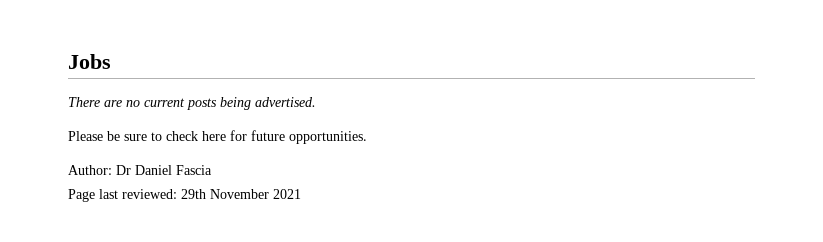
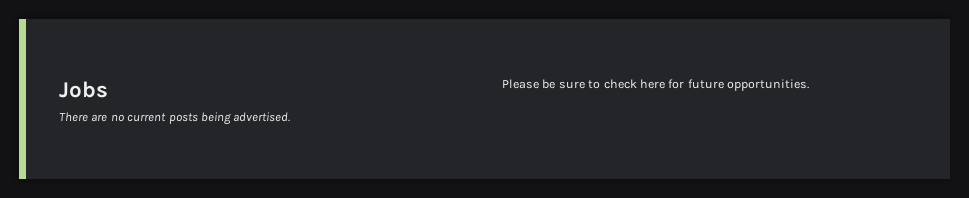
- Author: Dr Daniel Fascia
- Page last reviewed: 29th November 2021

